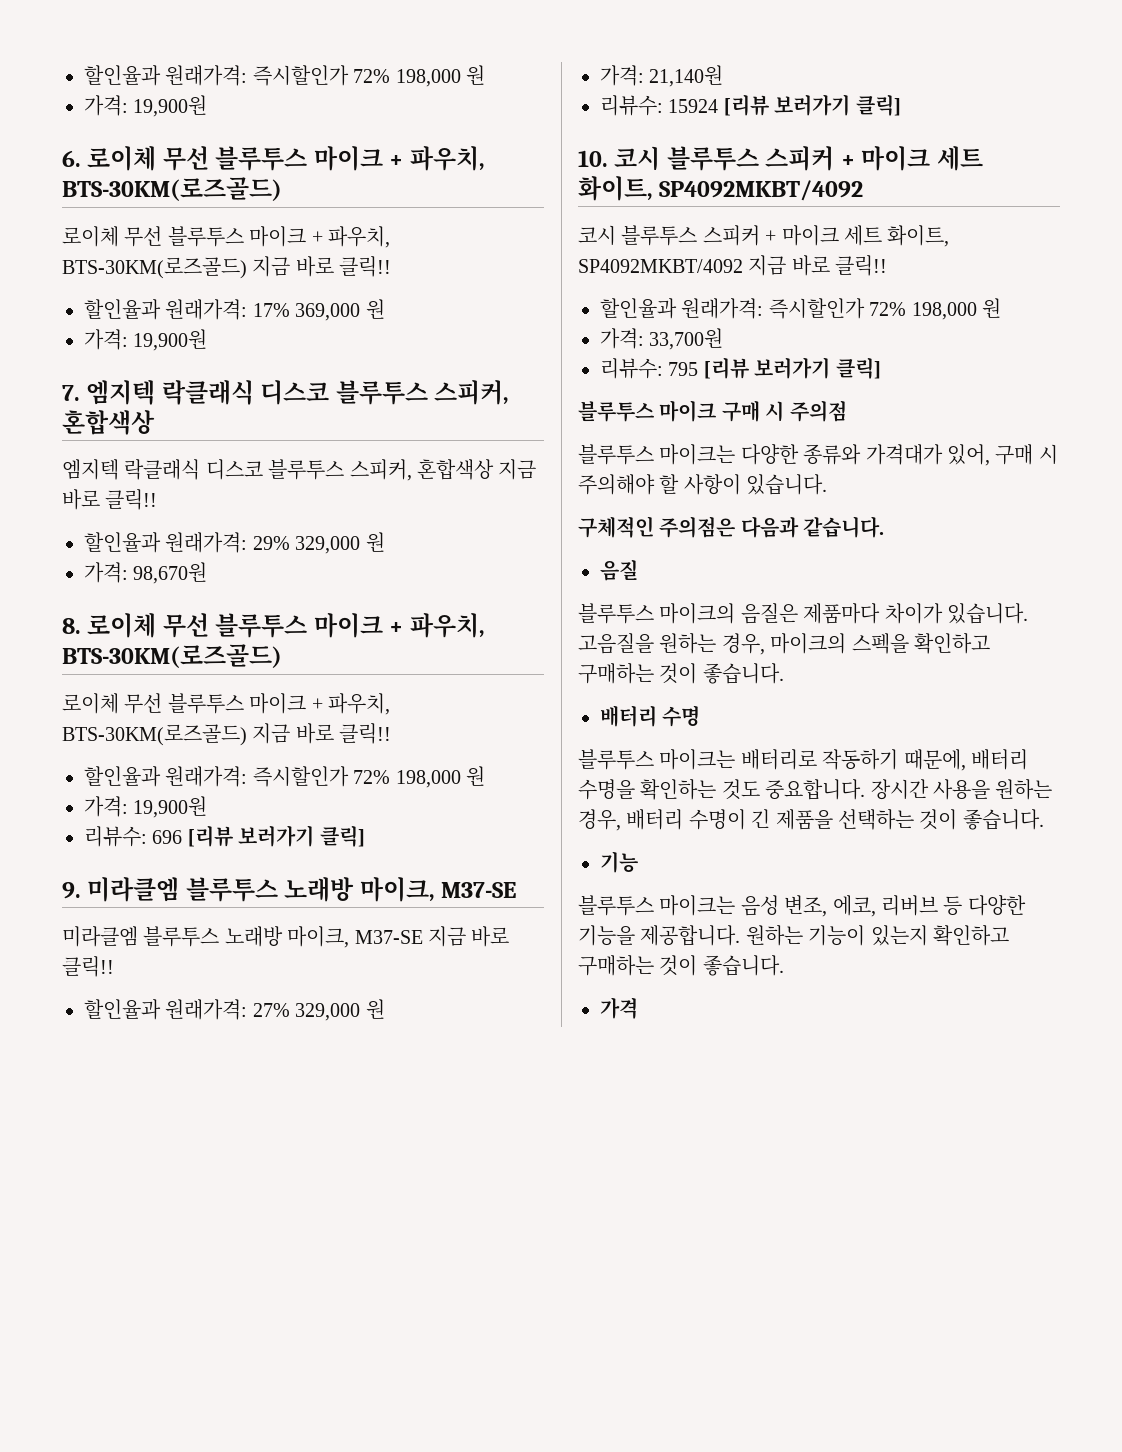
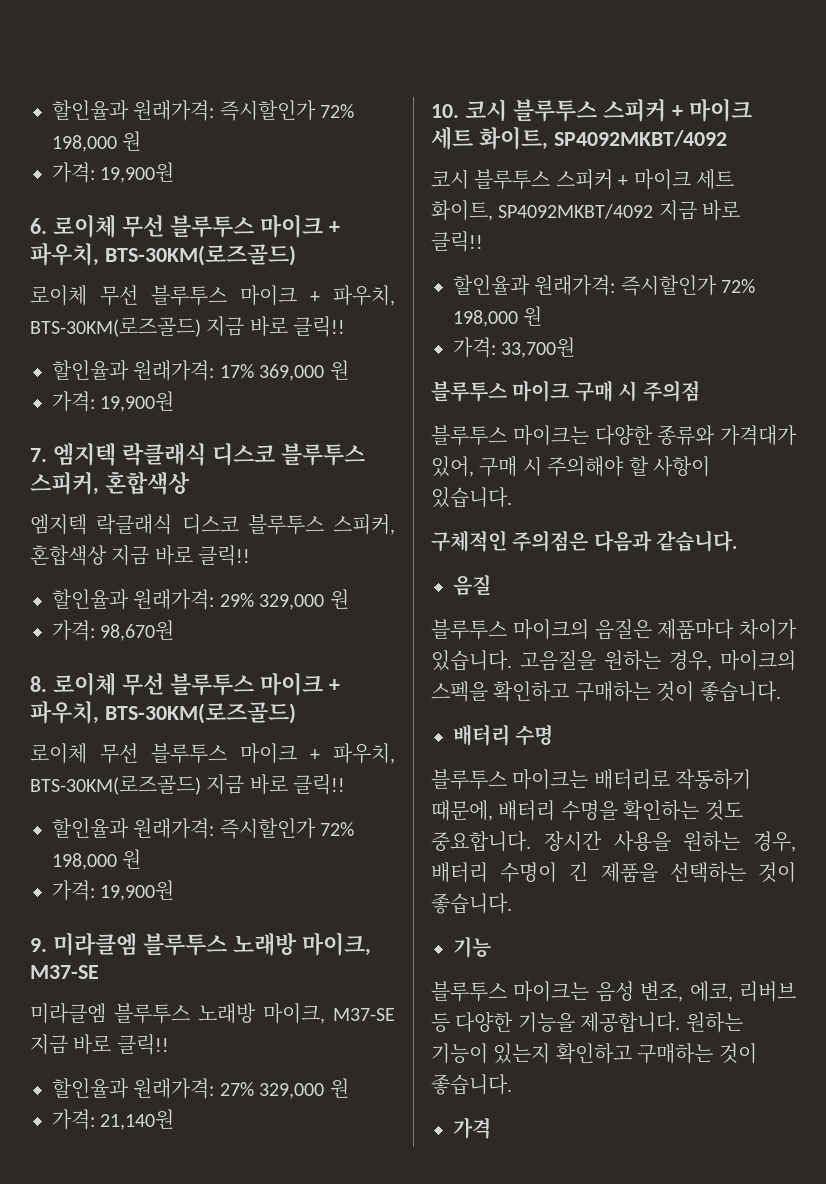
- 리뷰수: 696 [리뷰 보러가기 클릭]
- 리뷰수: 15924 [리뷰 보러가기 클릭]
- 리뷰수: 795 [리뷰 보러가기 클릭]

